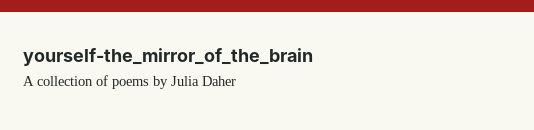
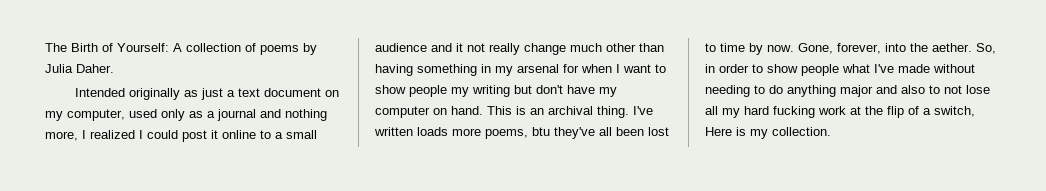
- yourself-the_mirror_of_the_brain
- A collection of poems by Julia Daher
+ The Birth of Yourself: A collection of poems by Julia Daher.
+ Intended originally as just a text document on my computer, used only as a journal and nothing more, I realized I could post it online to a small audience and it not really change much other than having something in my arsenal for when I want to show people my writing but don't have my computer on hand. This is an archival thing. I've written loads more poems, btu they've all been lost to time by now. Gone, forever, into the aether. So, in order to show people what I've made without needing to do anything major and also to not lose all my hard fucking work at the flip of a switch, Here is my collection.

